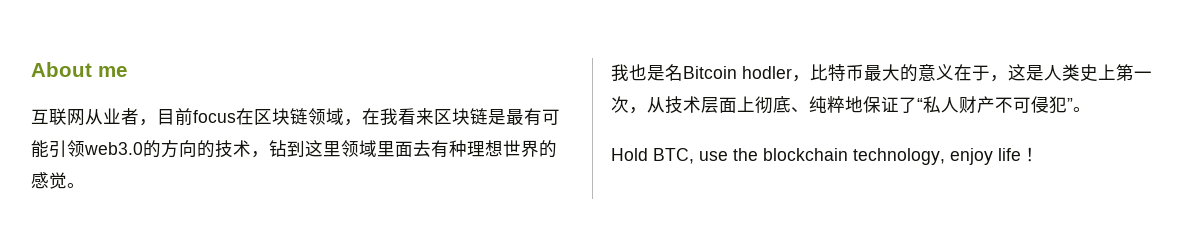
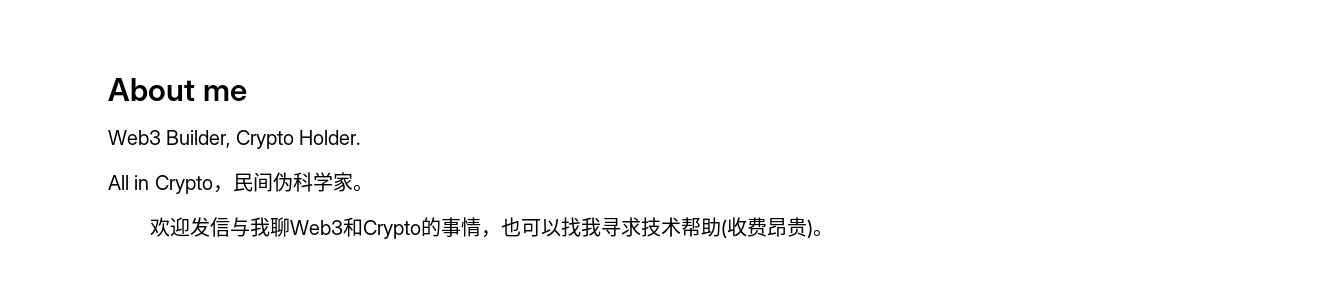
- 互联网从业者，目前focus在区块链领域，在我看来区块链是最有可能引领web3.0的方向的技术，钻到这里领域里面去有种理想世界的感觉。
- 我也是名Bitcoin hodler，比特币最大的意义在于，这是人类史上第一次，从技术层面上彻底、纯粹地保证了“私人财产不可侵犯”。
- Hold BTC, use the blockchain technology, enjoy life！
+ Web3 Builder, Crypto Holder.
+ All in Crypto，民间伪科学家。
+ 欢迎发信与我聊Web3和Crypto的事情，也可以找我寻求技术帮助(收费昂贵)。

